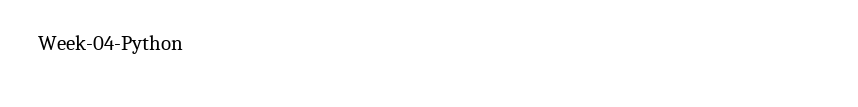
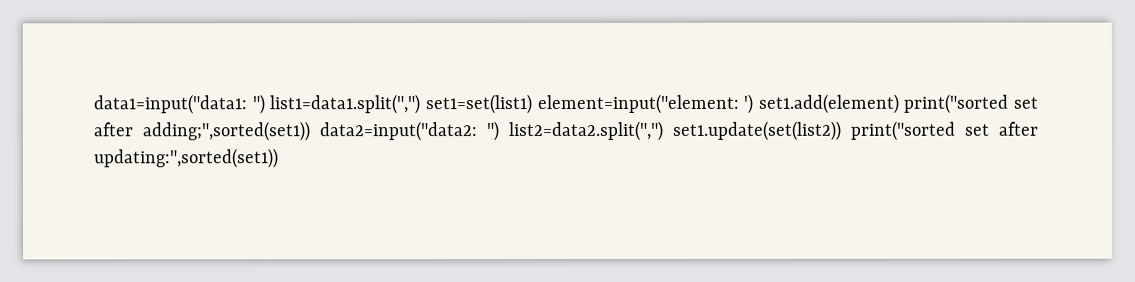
- Week-04-Python
+ data1=input("data1: ") list1=data1.split(",") set1=set(list1) element=input("element: ') set1.add(element) print("sorted set after adding;",sorted(set1)) data2=input("data2: ") list2=data2.split(",") set1.update(set(list2)) print("sorted set after updating:",sorted(set1))

